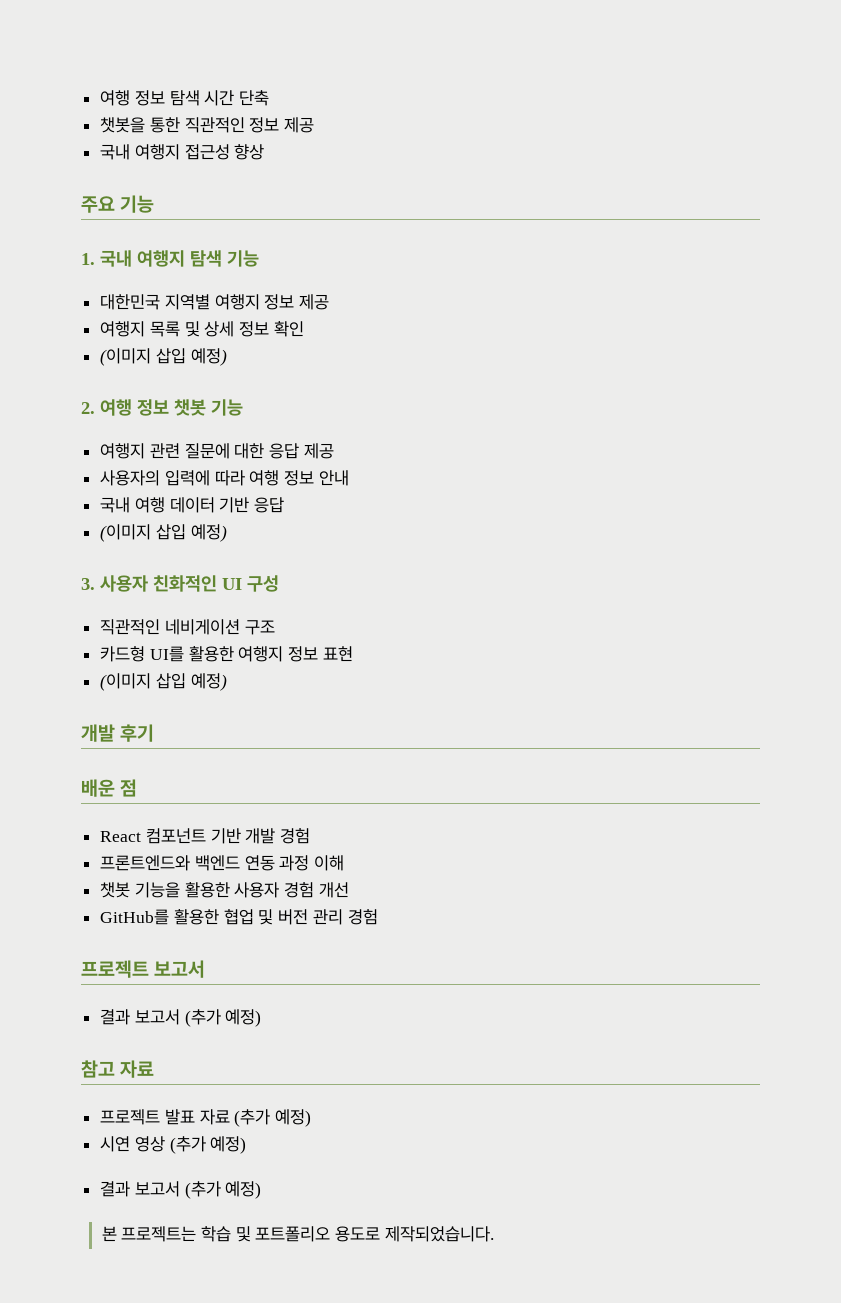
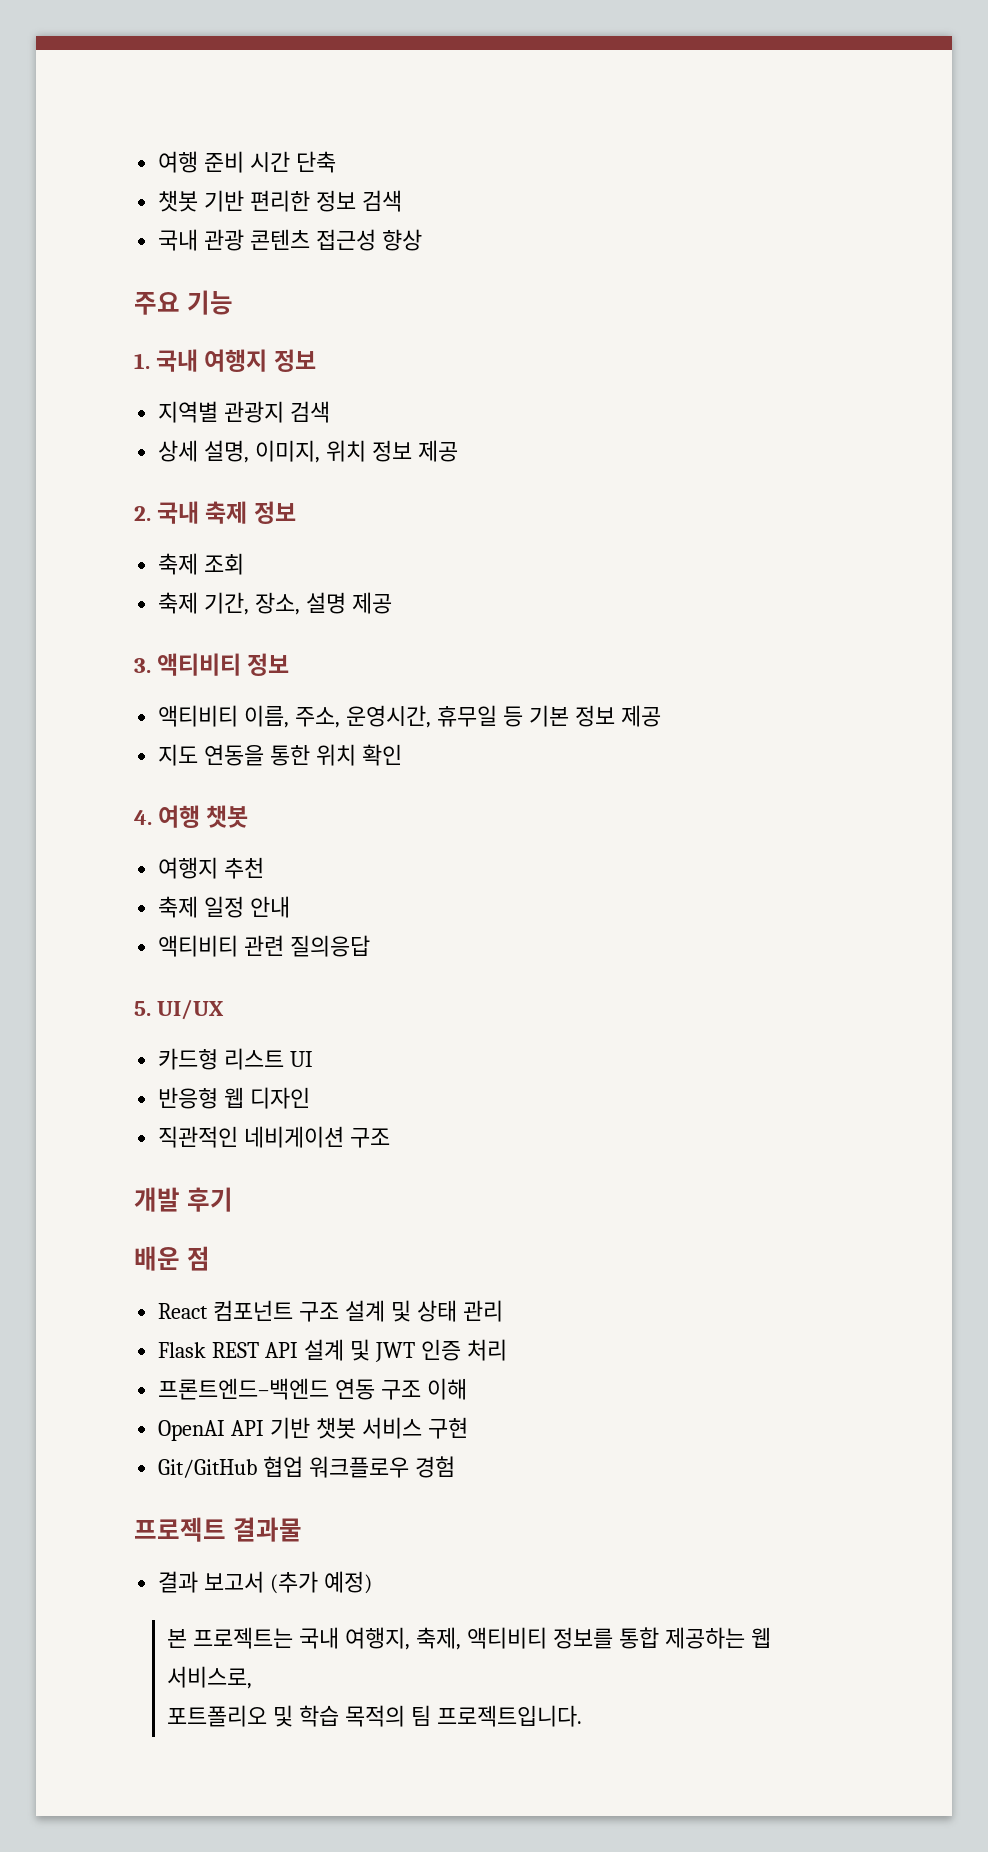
- 여행 정보 탐색 시간 단축
+ 여행 준비 시간 단축
- 챗봇을 통한 직관적인 정보 제공
- 국내 여행지 접근성 향상
+ 챗봇 기반 편리한 정보 검색
+ 국내 관광 콘텐츠 접근성 향상
- 1. 국내 여행지 탐색 기능
- 대한민국 지역별 여행지 정보 제공
- 여행지 목록 및 상세 정보 확인
- (이미지 삽입 예정)
- 2. 여행 정보 챗봇 기능
- 여행지 관련 질문에 대한 응답 제공
- 사용자의 입력에 따라 여행 정보 안내
- 국내 여행 데이터 기반 응답
- (이미지 삽입 예정)
- 3. 사용자 친화적인 UI 구성
+ 1. 국내 여행지 정보
+ 지역별 관광지 검색
+ 상세 설명, 이미지, 위치 정보 제공
+ 2. 국내 축제 정보
+ 축제 조회
+ 축제 기간, 장소, 설명 제공
+ 3. 액티비티 정보
+ 액티비티 이름, 주소, 운영시간, 휴무일 등 기본 정보 제공
+ 지도 연동을 통한 위치 확인
+ 4. 여행 챗봇
+ 여행지 추천
+ 축제 일정 안내
+ 액티비티 관련 질의응답
+ 5. UI/UX
+ 카드형 리스트 UI
+ 반응형 웹 디자인
  직관적인 네비게이션 구조
- 카드형 UI를 활용한 여행지 정보 표현
- (이미지 삽입 예정)
- React 컴포넌트 기반 개발 경험
- 프론트엔드와 백엔드 연동 과정 이해
- 챗봇 기능을 활용한 사용자 경험 개선
- GitHub를 활용한 협업 및 버전 관리 경험
- 프로젝트 보고서
- 결과 보고서 (추가 예정)
- 참고 자료
- 프로젝트 발표 자료 (추가 예정)
- 시연 영상 (추가 예정)
+ React 컴포넌트 구조 설계 및 상태 관리
+ Flask REST API 설계 및 JWT 인증 처리
+ 프론트엔드–백엔드 연동 구조 이해
+ OpenAI API 기반 챗봇 서비스 구현
+ Git/GitHub 협업 워크플로우 경험
+ 프로젝트 결과물
- 본 프로젝트는 학습 및 포트폴리오 용도로 제작되었습니다.
+ 본 프로젝트는 국내 여행지, 축제, 액티비티 정보를 통합 제공하는 웹 서비스로,
+ 포트폴리오 및 학습 목적의 팀 프로젝트입니다.

